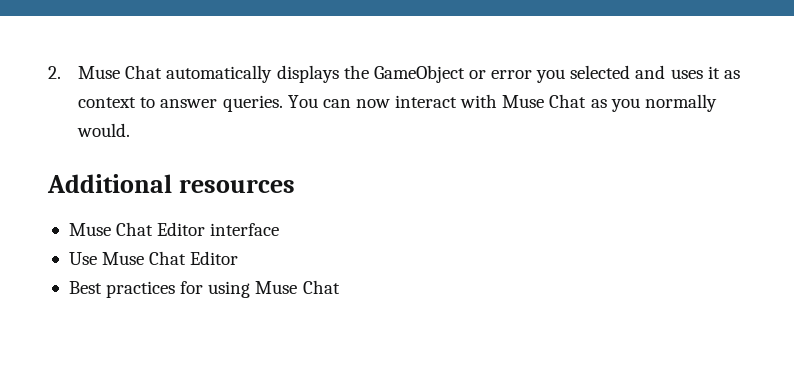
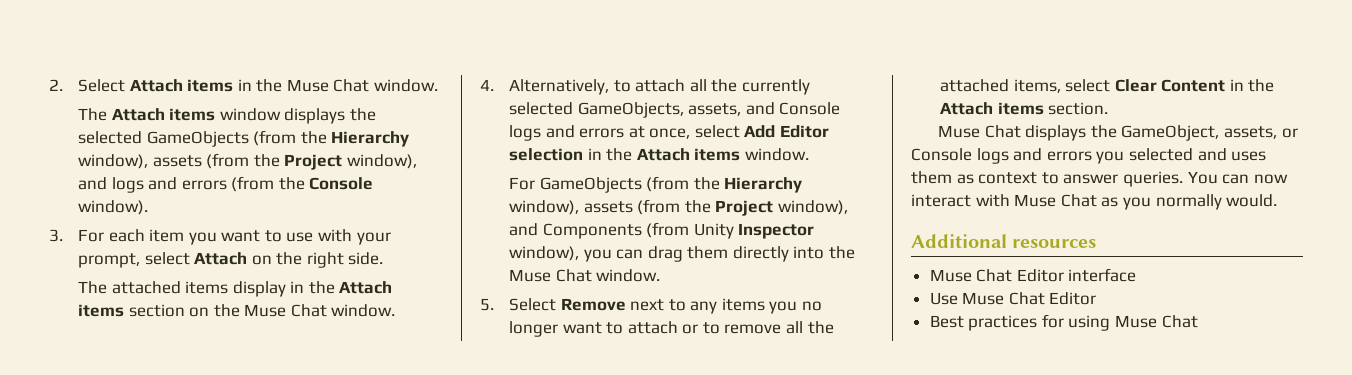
- 2. Muse Chat automatically displays the GameObject or error you selected and uses it as context to answer queries.
+ 2. Select Attach items in the Muse Chat window.
+ The Attach items window displays the selected GameObjects (from the Hierarchy window), assets (from the Project window), and logs and errors (from the Console window).
+ 3. For each item you want to use with your prompt, select Attach on the right side.
+ The attached items display in the Attach items section on the Muse Chat window.
+ 4. Alternatively, to attach all the currently selected GameObjects, assets, and Console logs and errors at once, select Add Editor selection in the Attach items window.
+ For GameObjects (from the Hierarchy window), assets (from the Project window), and Components (from Unity Inspector window), you can drag them directly into the Muse Chat window.
+ 5. Select Remove next to any items you no longer want to attach or to remove all the attached items, select Clear Content in the Attach items section.
+ Muse Chat displays the GameObject, assets, or Console logs and errors you selected and uses them as context to answer queries.

